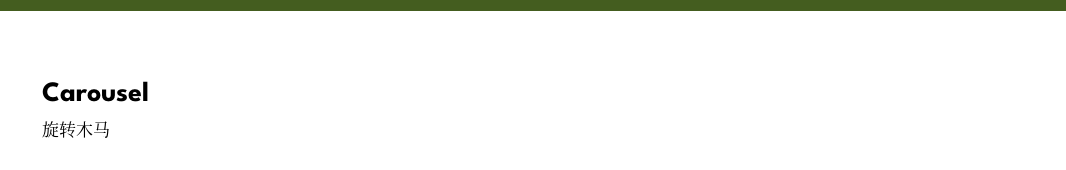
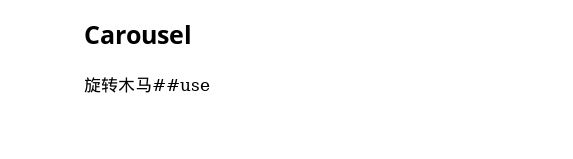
- 旋转木马
+ 旋转木马##use

